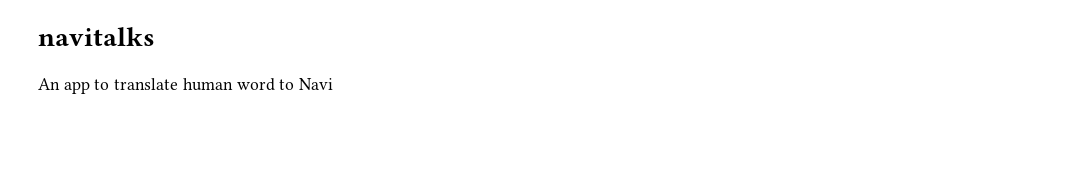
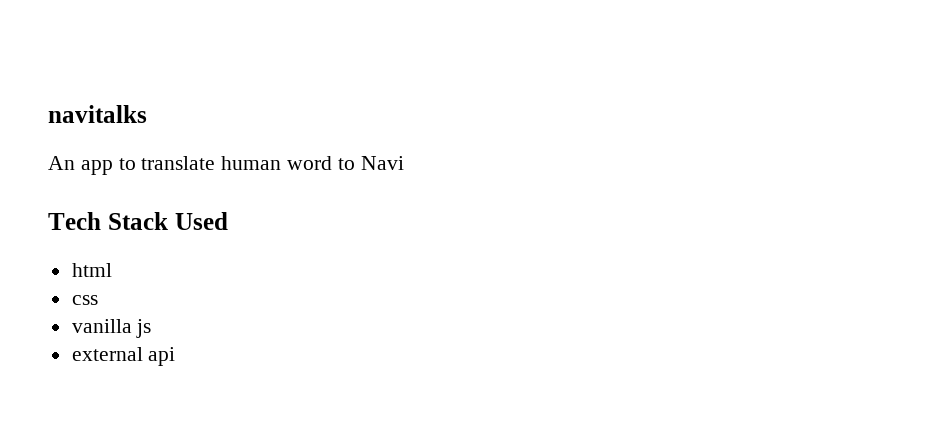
+ Tech Stack Used
+ html
+ css
+ vanilla js
+ external api

